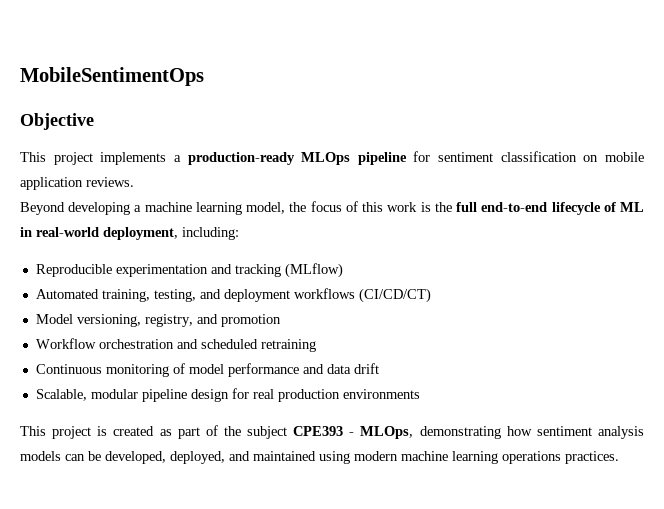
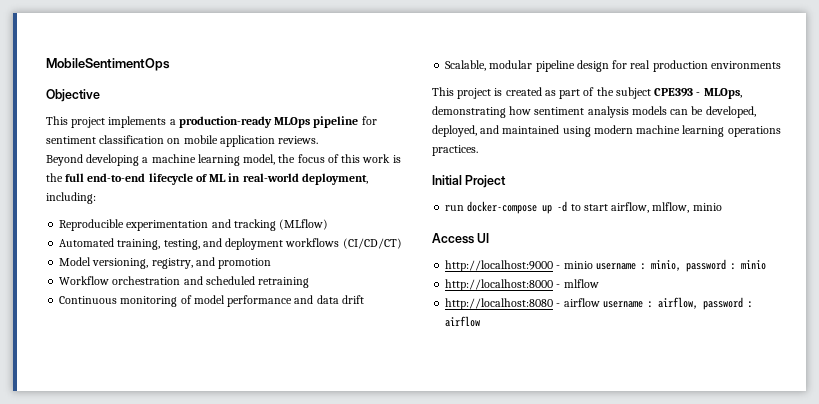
+ Initial Project
+ run docker-compose up -d to start airflow, mlflow, minio
+ Access UI
+ http://localhost:9000 - minio username : minio, password : minio
+ http://localhost:8000 - mlflow
+ http://localhost:8080 - airflow username : airflow, password : airflow

